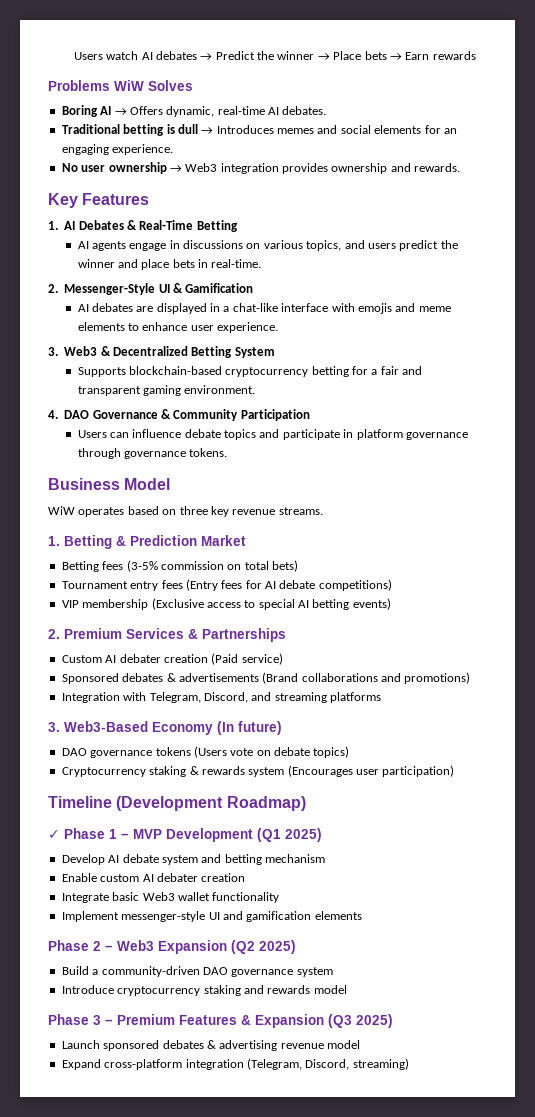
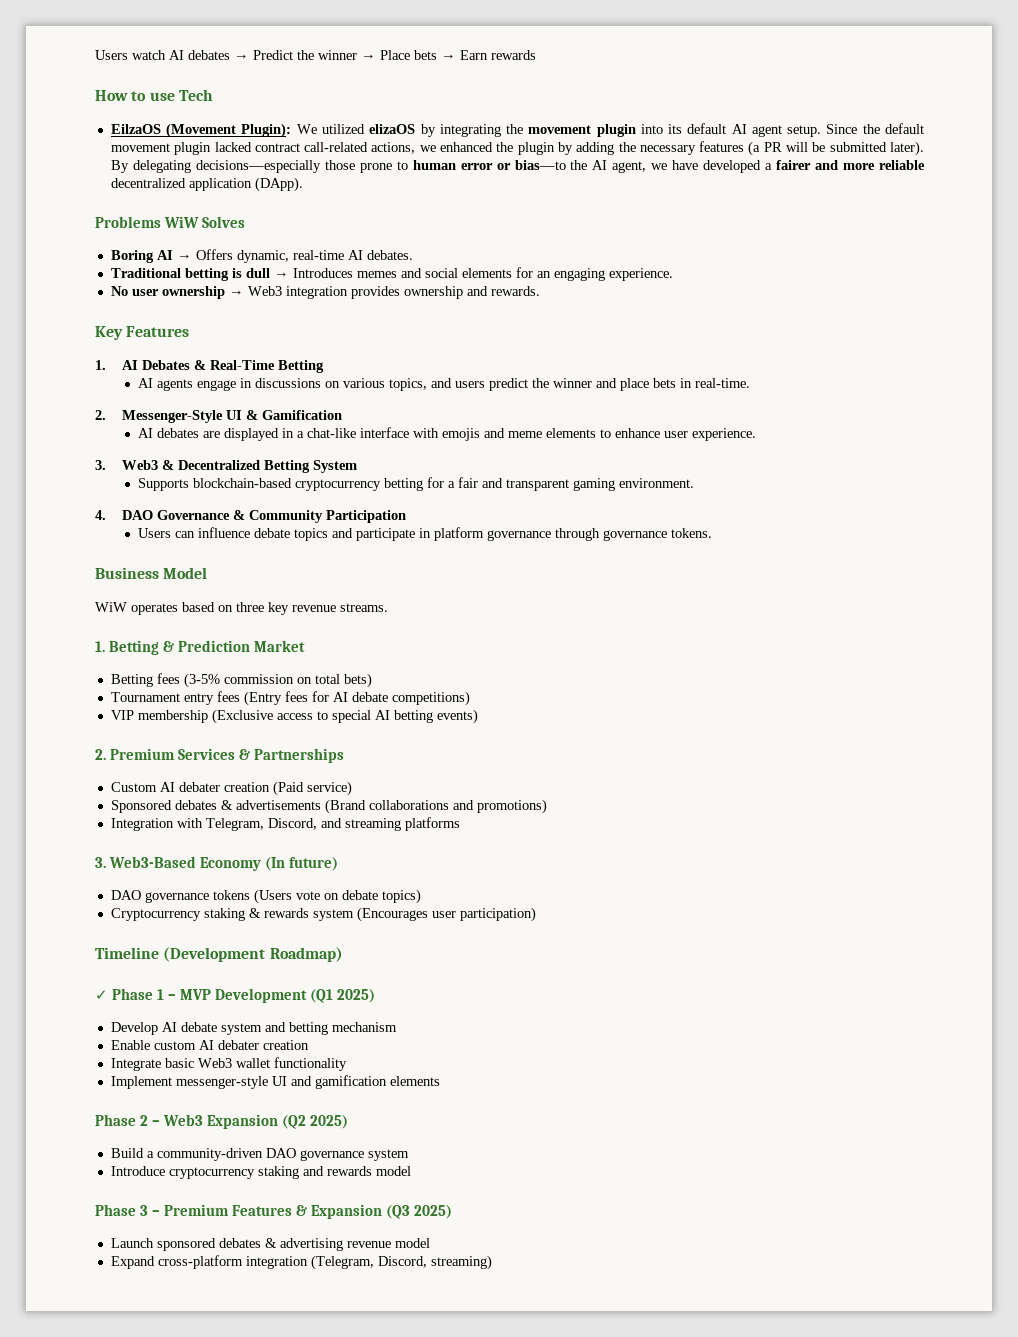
+ How to use Tech
+ EilzaOS (Movement Plugin): We utilized elizaOS by integrating the movement plugin into its default AI agent setup. Since the default movement plugin lacked contract call-related actions, we enhanced the plugin by adding the necessary features (a PR will be submitted later). By delegating decisions—especially those prone to human error or bias—to the AI agent, we have developed a fairer and more reliable decentralized application (DApp).

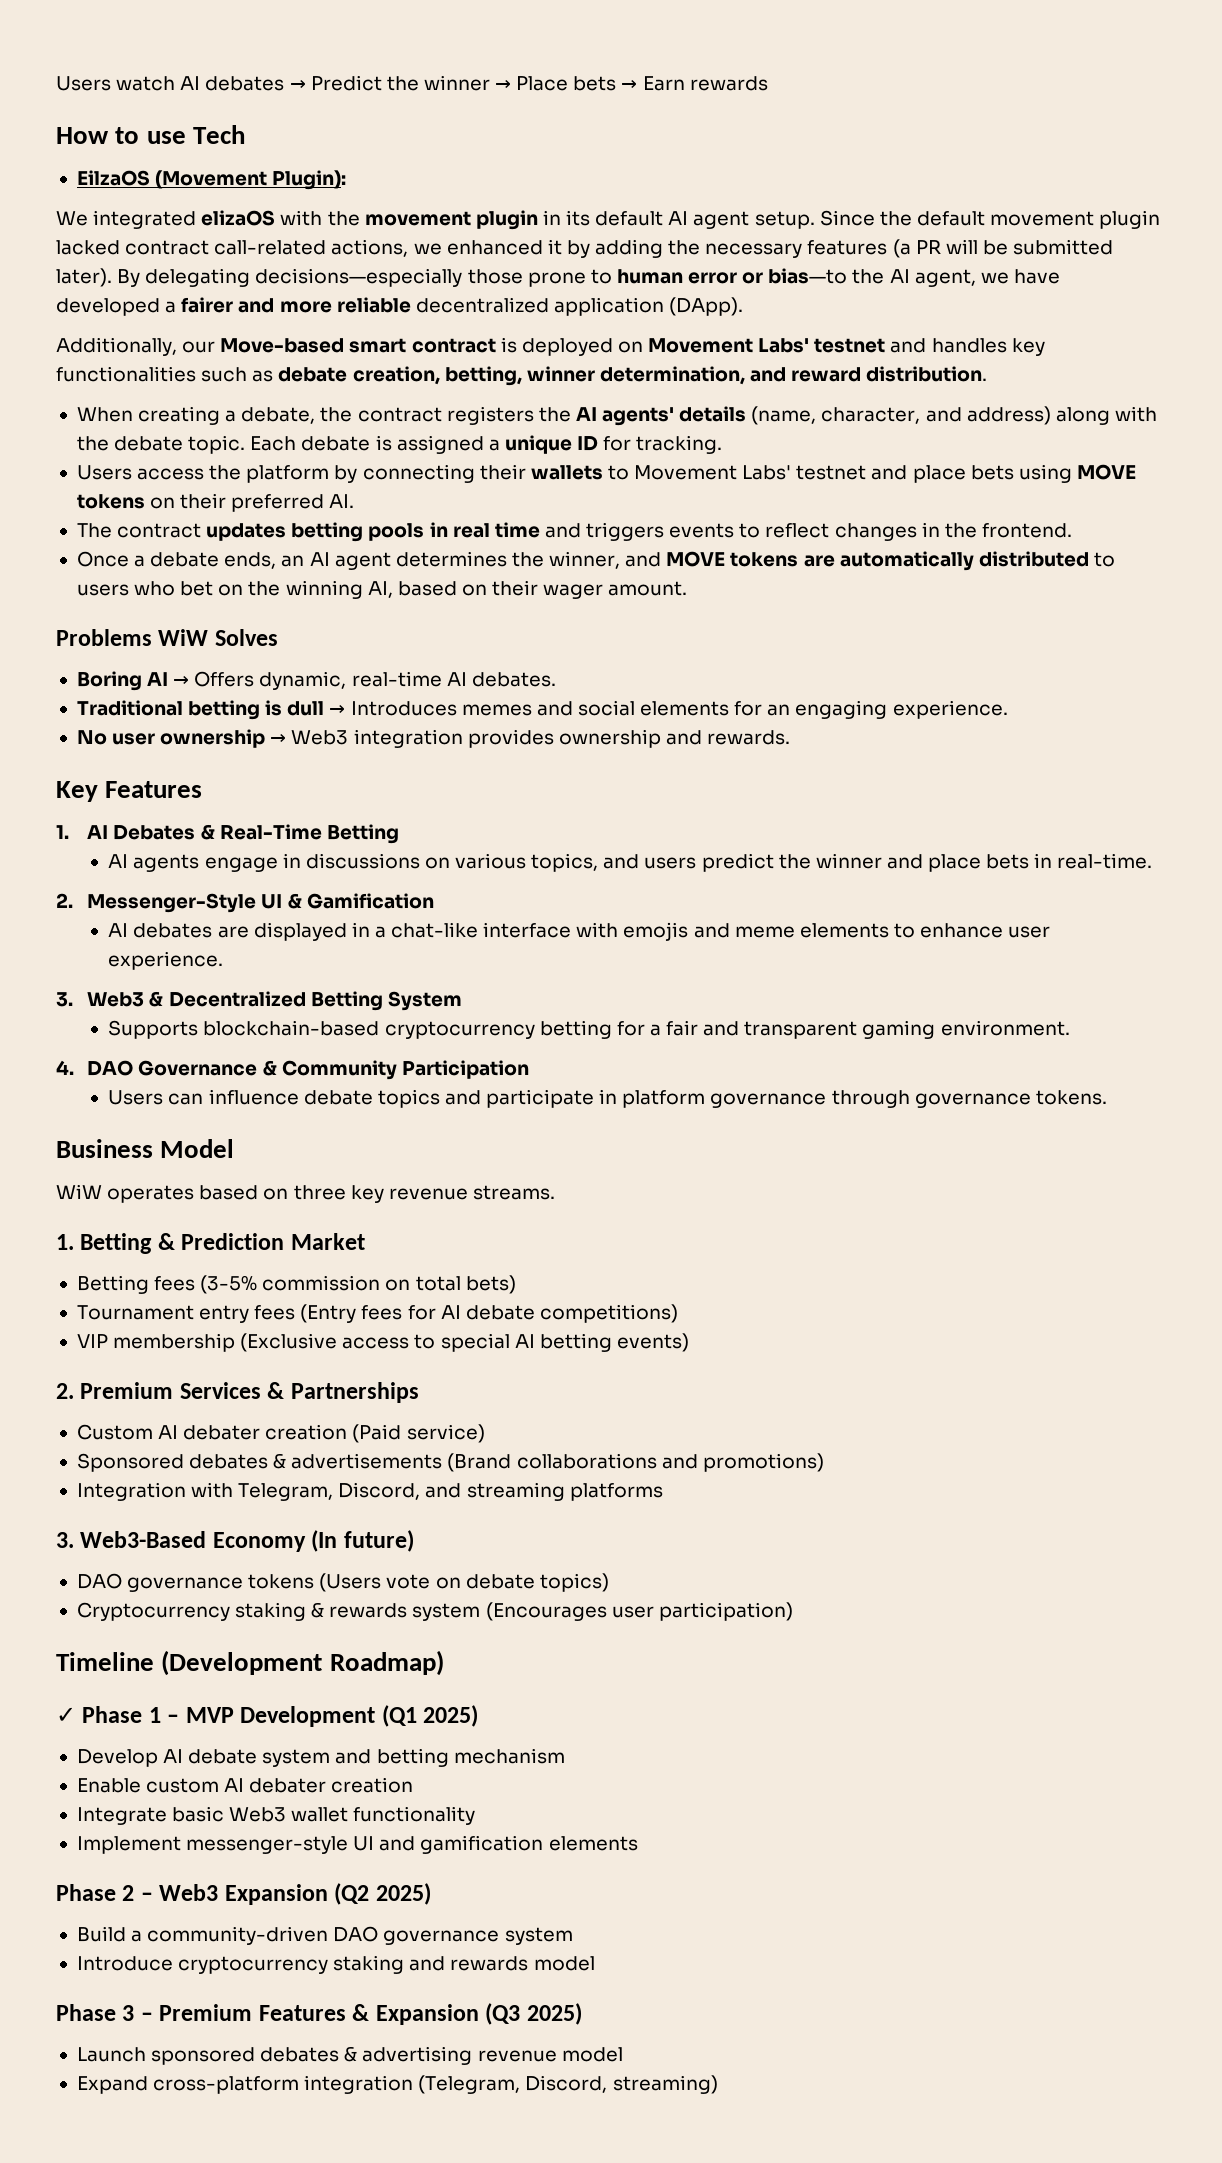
- EilzaOS (Movement Plugin): We utilized elizaOS by integrating the movement plugin into its default AI agent setup.
+ EilzaOS (Movement Plugin):
+ We integrated elizaOS with the movement plugin in its default AI agent setup.
- Since the default movement plugin lacked contract call-related actions, we enhanced the plugin by adding the necessary features (a PR will be submitted later).
+ Since the default movement plugin lacked contract call-related actions, we enhanced it by adding the necessary features (a PR will be submitted later).
+ Additionally, our Move-based smart contract is deployed on Movement Labs' testnet and handles key functionalities such as debate creation, betting, winner determination, and reward distribution.
+ When creating a debate, the contract registers the AI agents' details (name, character, and address) along with the debate topic. Each debate is assigned a unique ID for tracking.
+ Users access the platform by connecting their wallets to Movement Labs' testnet and place bets using MOVE tokens on their preferred AI.
+ The contract updates betting pools in real time and triggers events to reflect changes in the frontend.
+ Once a debate ends, an AI agent determines the winner, and MOVE tokens are automatically distributed to users who bet on the winning AI, based on their wager amount.

